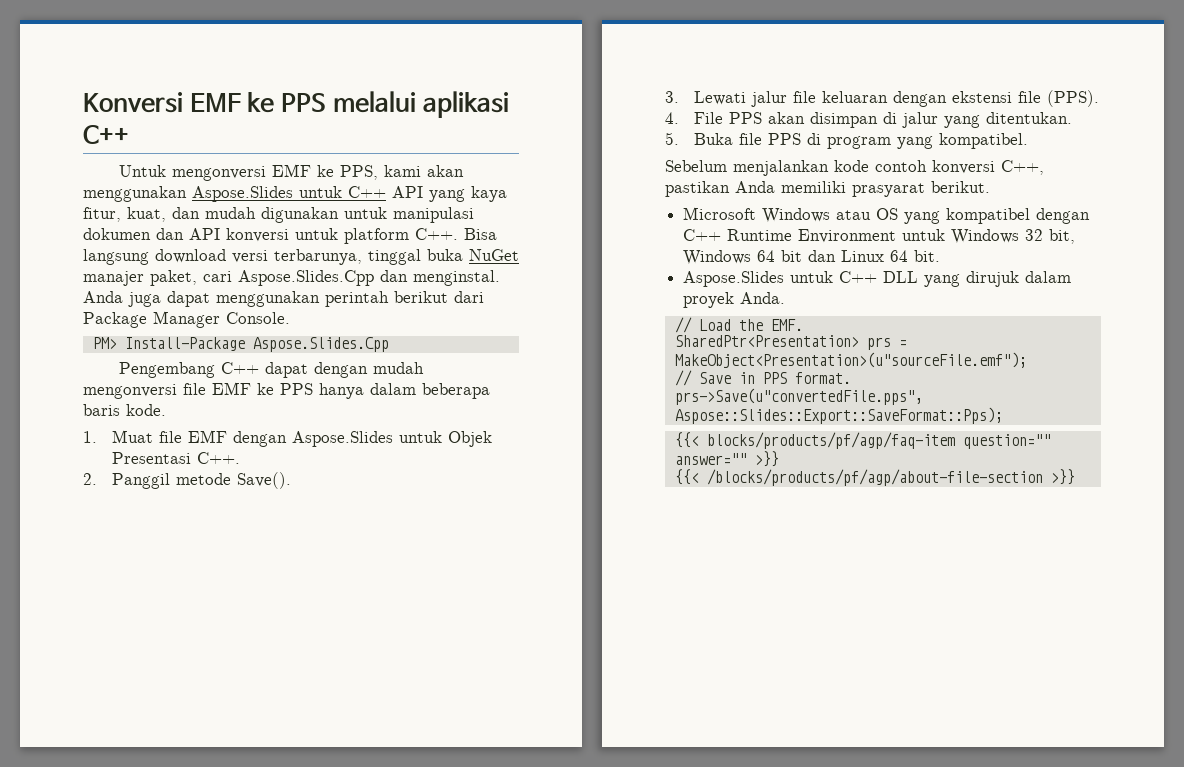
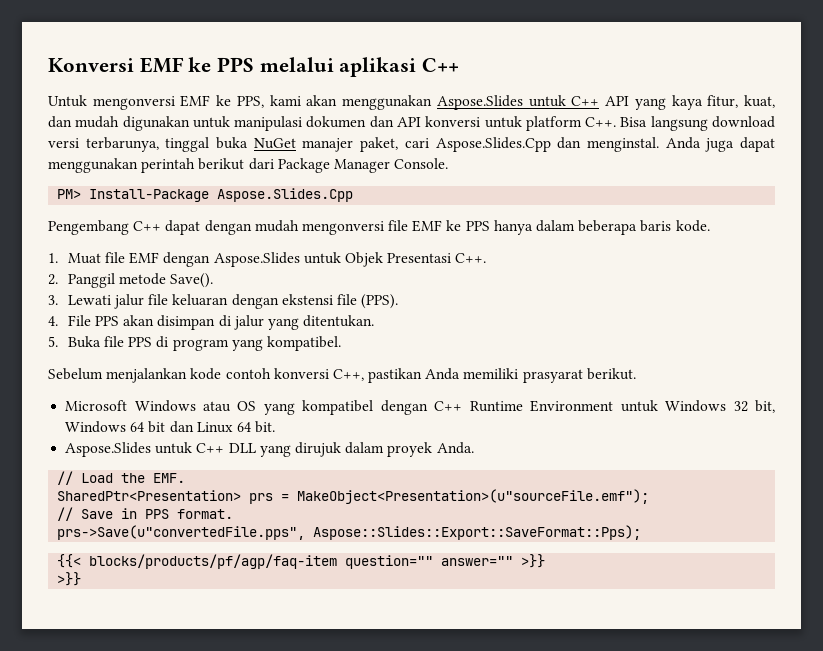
  {{< blocks/products/pf/agp/faq-item question="" answer="" >}}
- {{< /blocks/products/pf/agp/about-file-section >}}
+ >}}

